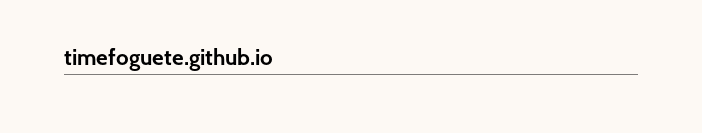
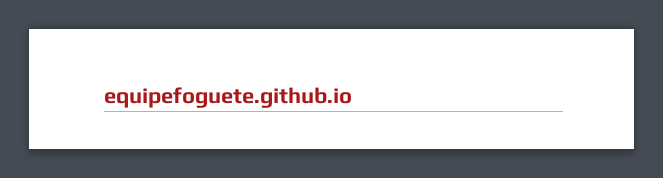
- timefoguete.github.io
+ equipefoguete.github.io

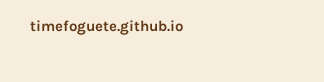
- equipefoguete.github.io
+ timefoguete.github.io

